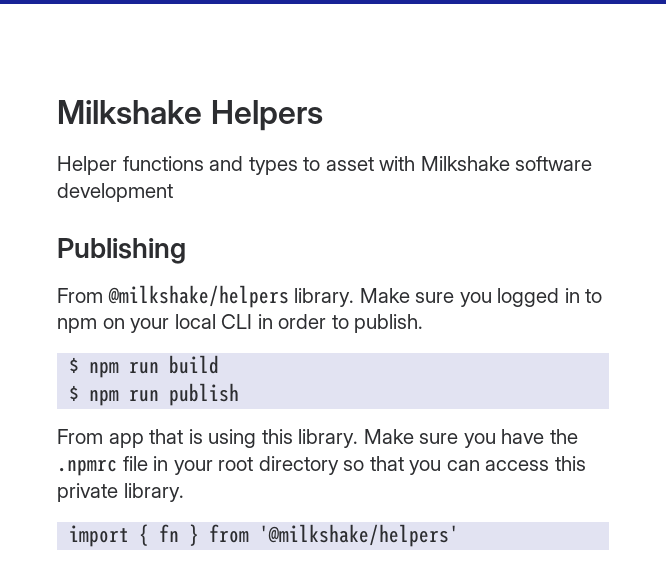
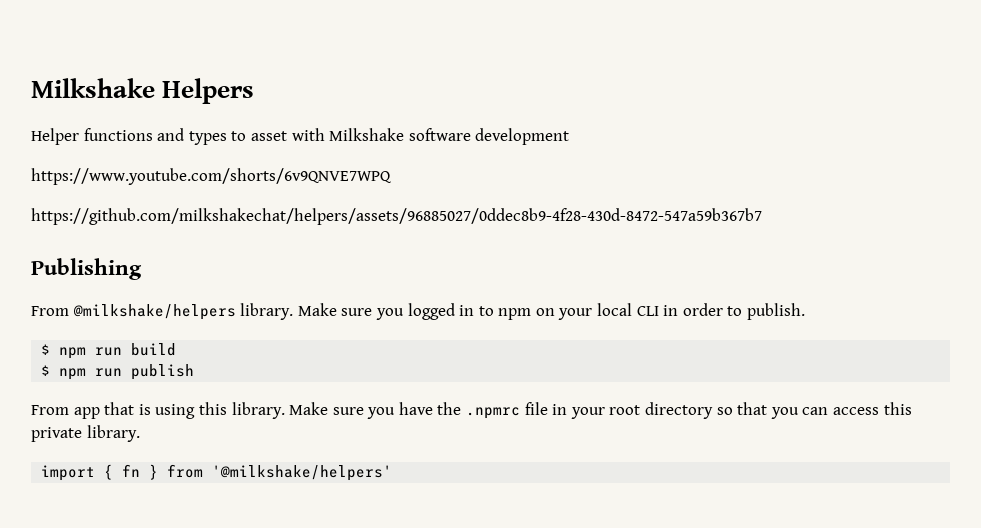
+ https://www.youtube.com/shorts/6v9QNVE7WPQ
+ https://github.com/milkshakechat/helpers/assets/96885027/0ddec8b9-4f28-430d-8472-547a59b367b7

